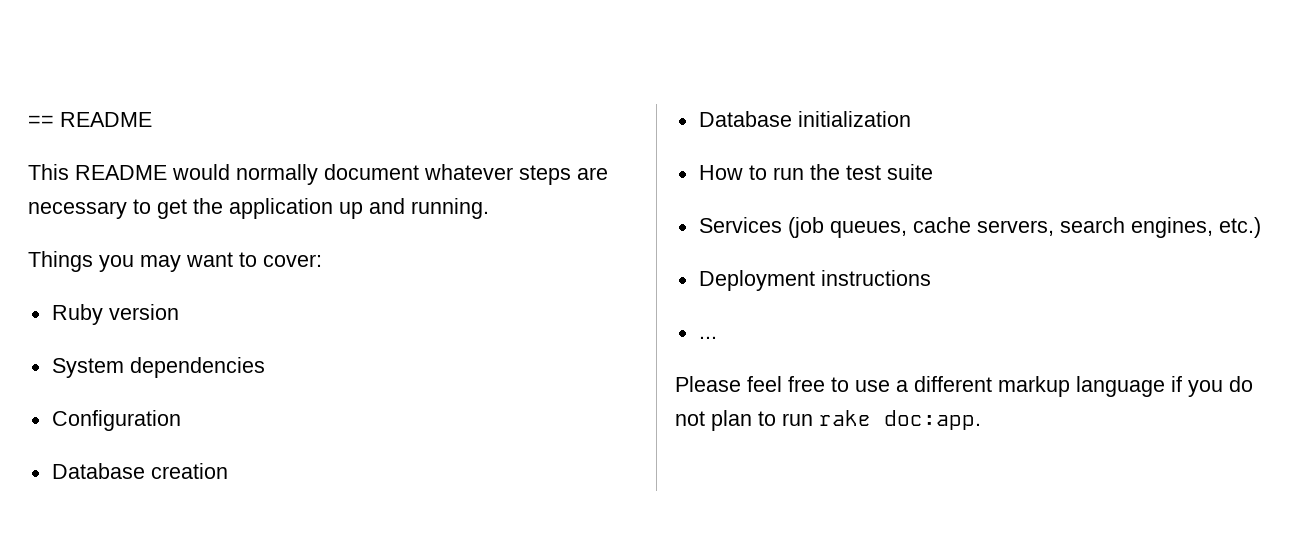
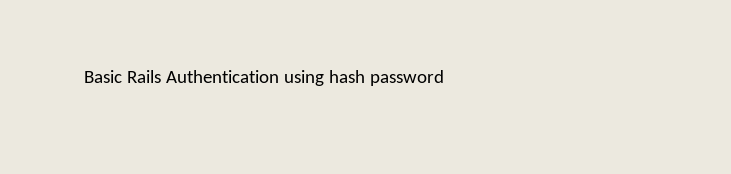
- == README
- This README would normally document whatever steps are necessary to get the application up and running.
- Things you may want to cover:
- Ruby version
- System dependencies
- Configuration
- Database creation
- Database initialization
- How to run the test suite
- Services (job queues, cache servers, search engines, etc.)
- Deployment instructions
- ...
- Please feel free to use a different markup language if you do not plan to run rake doc:app.
+ Basic Rails Authentication using hash password

